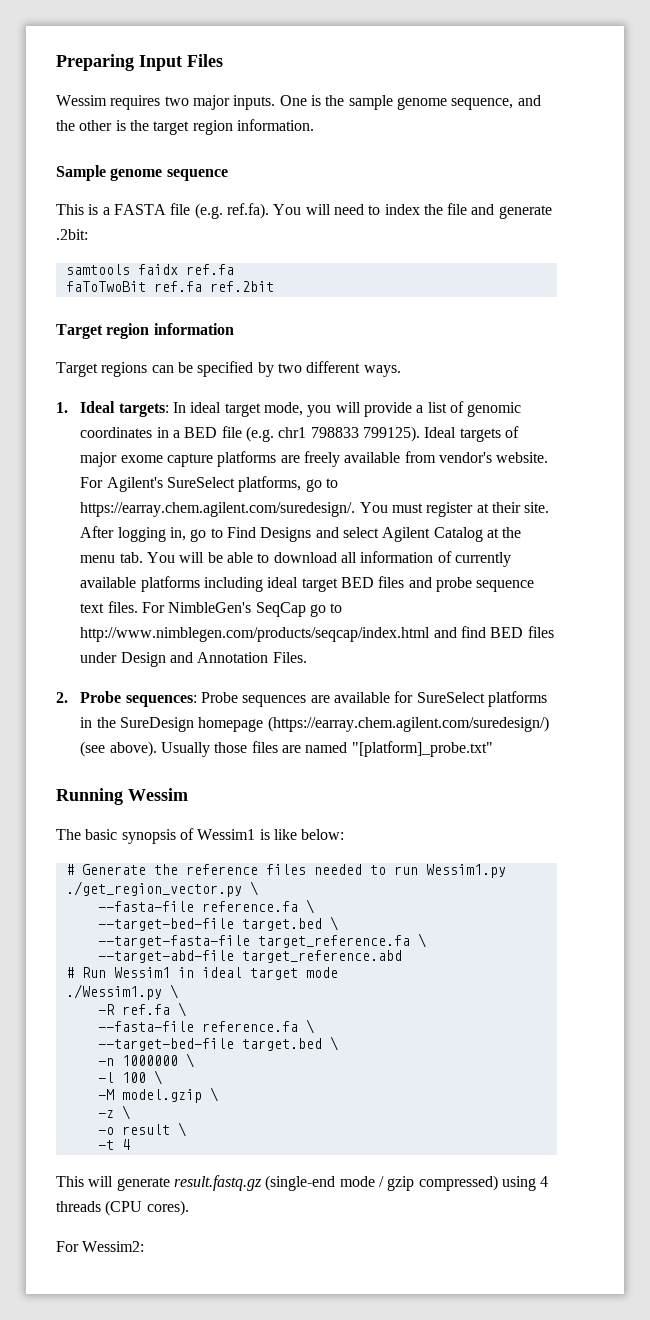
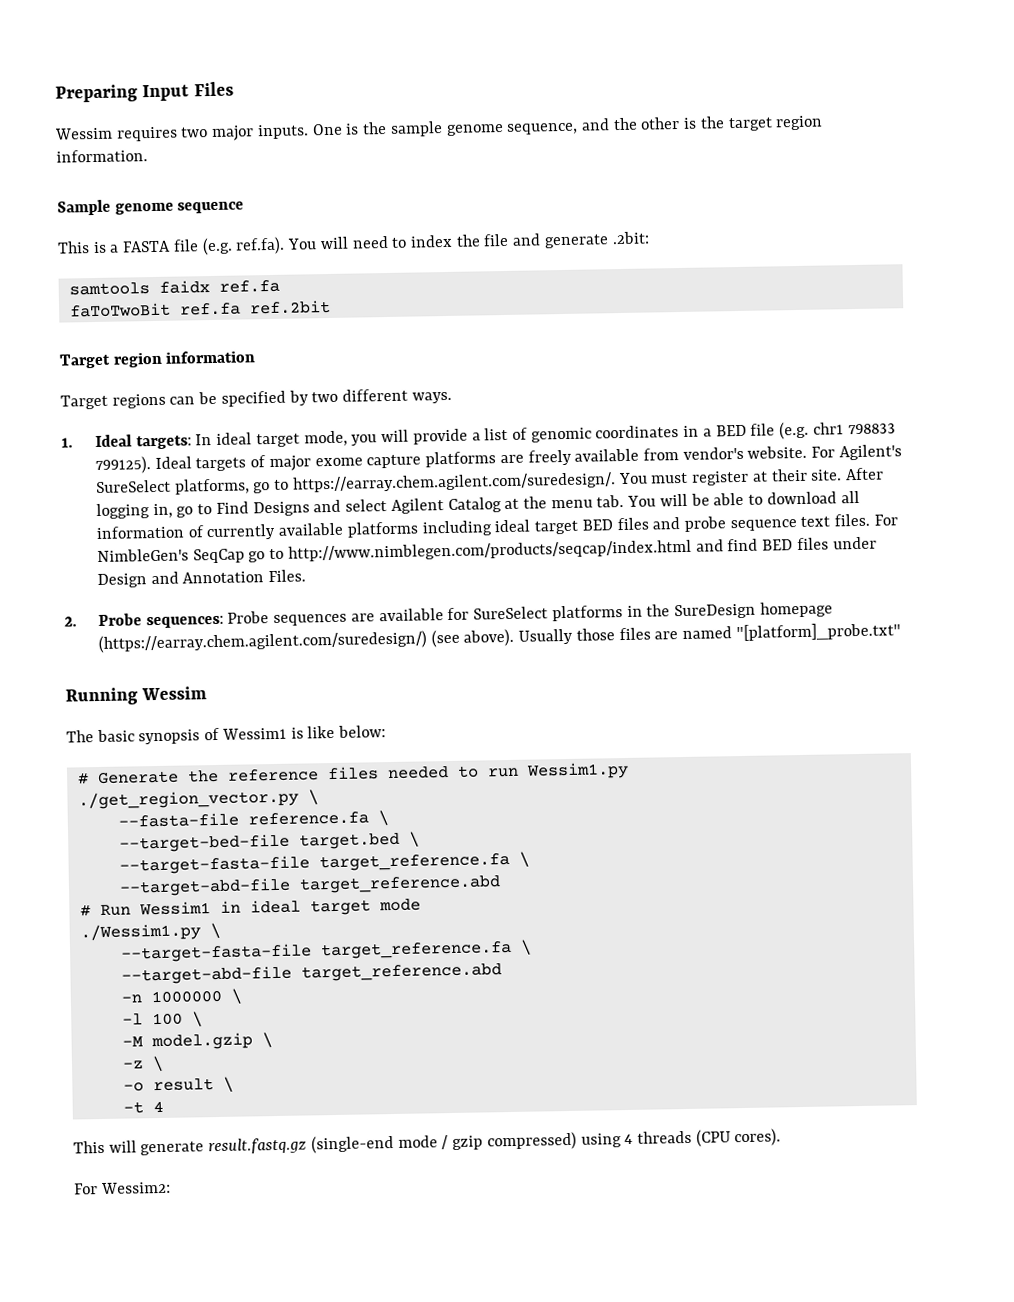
  ./Wessim1.py \
- -R ref.fa \
- --fasta-file reference.fa \
- --target-bed-file target.bed \
+ --target-fasta-file target_reference.fa \
+ --target-abd-file target_reference.abd

